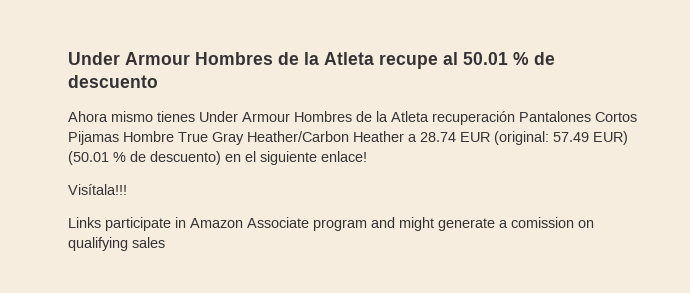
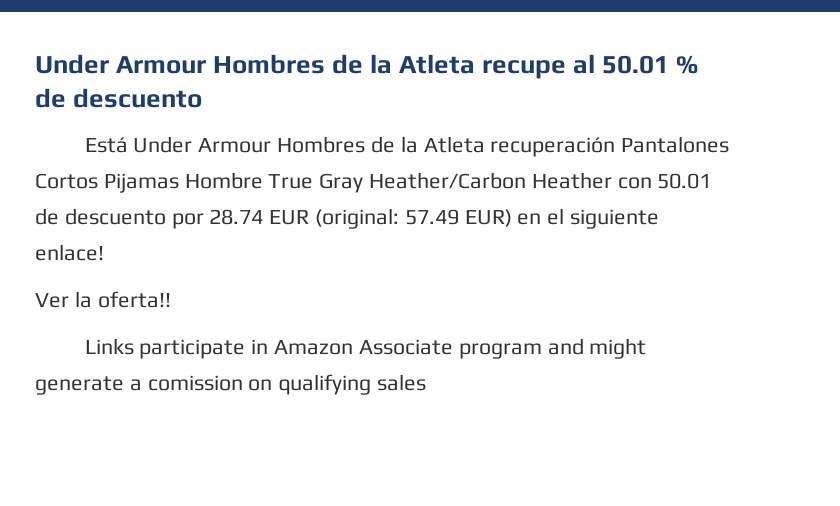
- Ahora mismo tienes Under Armour Hombres de la Atleta recuperación Pantalones Cortos Pijamas Hombre True Gray Heather/Carbon Heather a 28.74 EUR (original: 57.49 EUR) (50.01 % de descuento) en el siguiente enlace!
+ Está Under Armour Hombres de la Atleta recuperación Pantalones Cortos Pijamas Hombre True Gray Heather/Carbon Heather con 50.01 de descuento por 28.74 EUR (original: 57.49 EUR) en el siguiente enlace!
- Visítala!!!
+ Ver la oferta!!

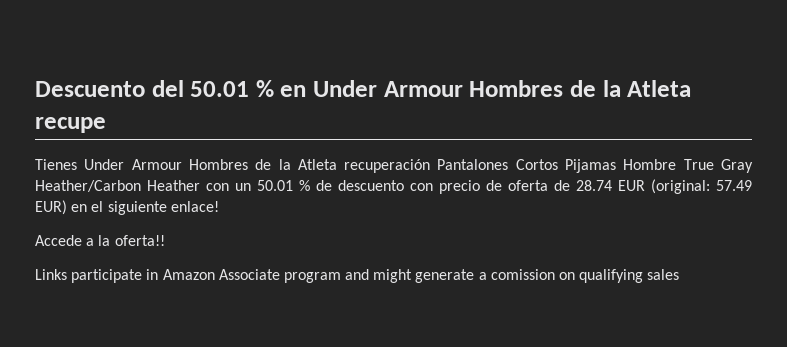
- Under Armour Hombres de la Atleta recupe al 50.01 % de descuento
- Está Under Armour Hombres de la Atleta recuperación Pantalones Cortos Pijamas Hombre True Gray Heather/Carbon Heather con 50.01 de descuento por 28.74 EUR (original: 57.49 EUR) en el siguiente enlace!
+ Descuento del 50.01 % en Under Armour Hombres de la Atleta recupe
+ Tienes Under Armour Hombres de la Atleta recuperación Pantalones Cortos Pijamas Hombre True Gray Heather/Carbon Heather con un 50.01 % de descuento con precio de oferta de 28.74 EUR (original: 57.49 EUR) en el siguiente enlace!
- Ver la oferta!!
+ Accede a la oferta!!

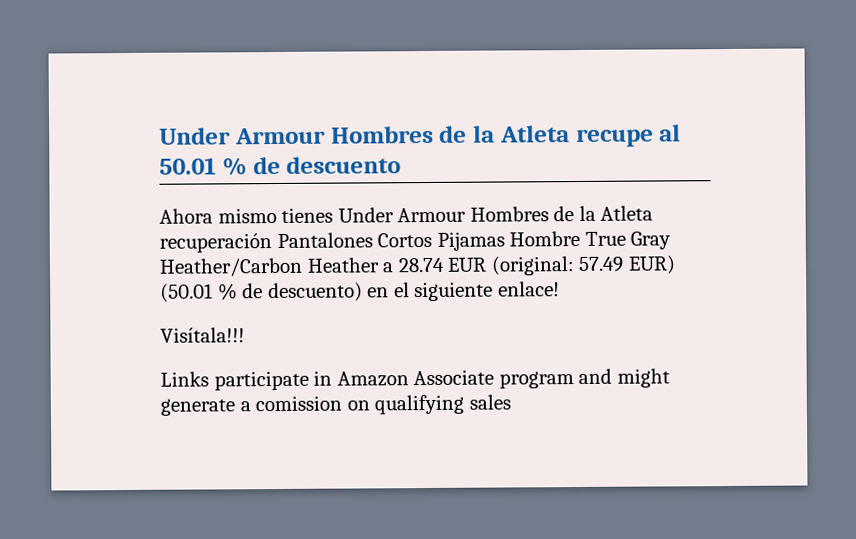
- Descuento del 50.01 % en Under Armour Hombres de la Atleta recupe
- Tienes Under Armour Hombres de la Atleta recuperación Pantalones Cortos Pijamas Hombre True Gray Heather/Carbon Heather con un 50.01 % de descuento con precio de oferta de 28.74 EUR (original: 57.49 EUR) en el siguiente enlace!
+ Under Armour Hombres de la Atleta recupe al 50.01 % de descuento
+ Ahora mismo tienes Under Armour Hombres de la Atleta recuperación Pantalones Cortos Pijamas Hombre True Gray Heather/Carbon Heather a 28.74 EUR (original: 57.49 EUR) (50.01 % de descuento) en el siguiente enlace!
- Accede a la oferta!!
+ Visítala!!!

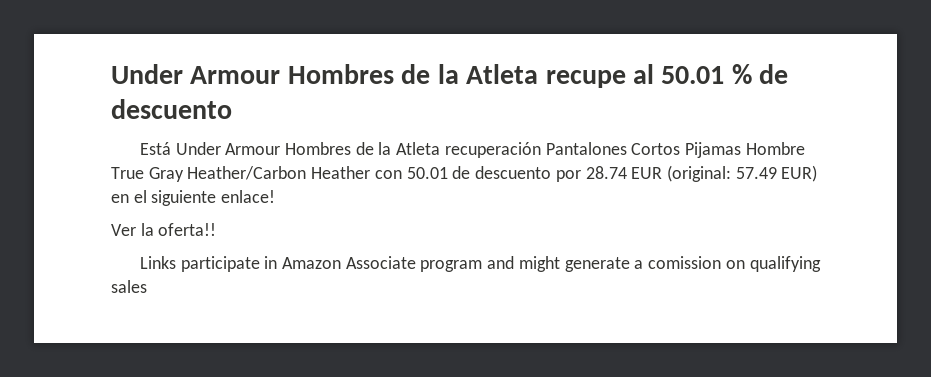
- Ahora mismo tienes Under Armour Hombres de la Atleta recuperación Pantalones Cortos Pijamas Hombre True Gray Heather/Carbon Heather a 28.74 EUR (original: 57.49 EUR) (50.01 % de descuento) en el siguiente enlace!
+ Está Under Armour Hombres de la Atleta recuperación Pantalones Cortos Pijamas Hombre True Gray Heather/Carbon Heather con 50.01 de descuento por 28.74 EUR (original: 57.49 EUR) en el siguiente enlace!
- Visítala!!!
+ Ver la oferta!!

